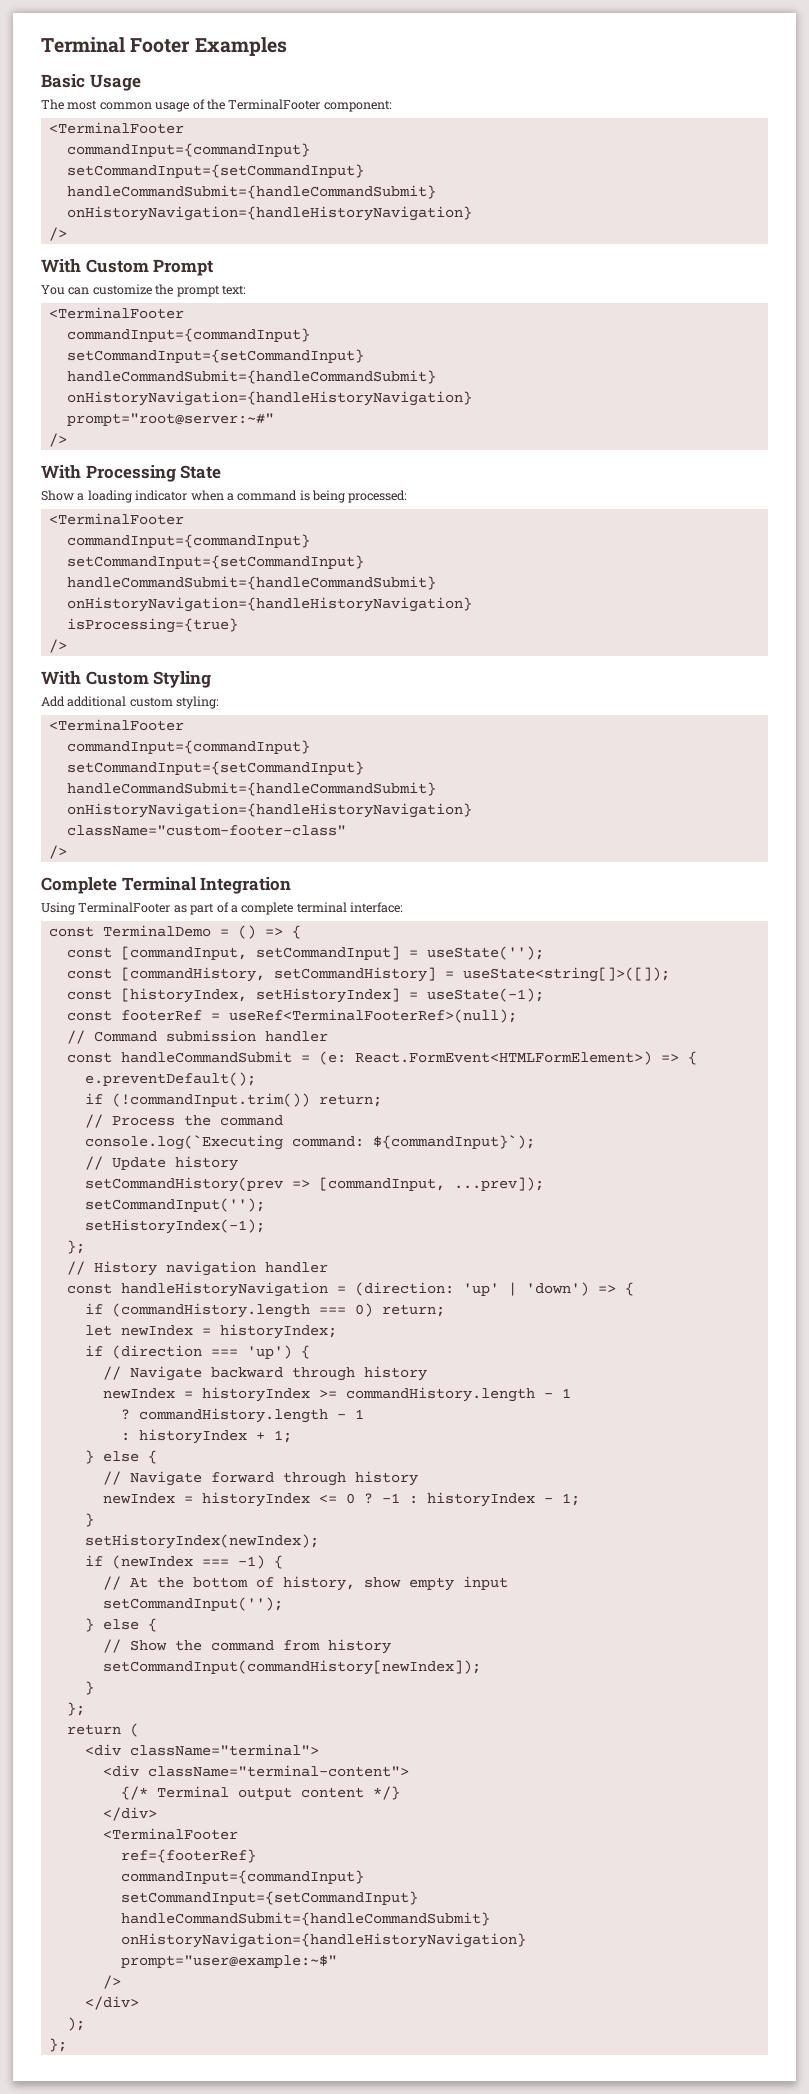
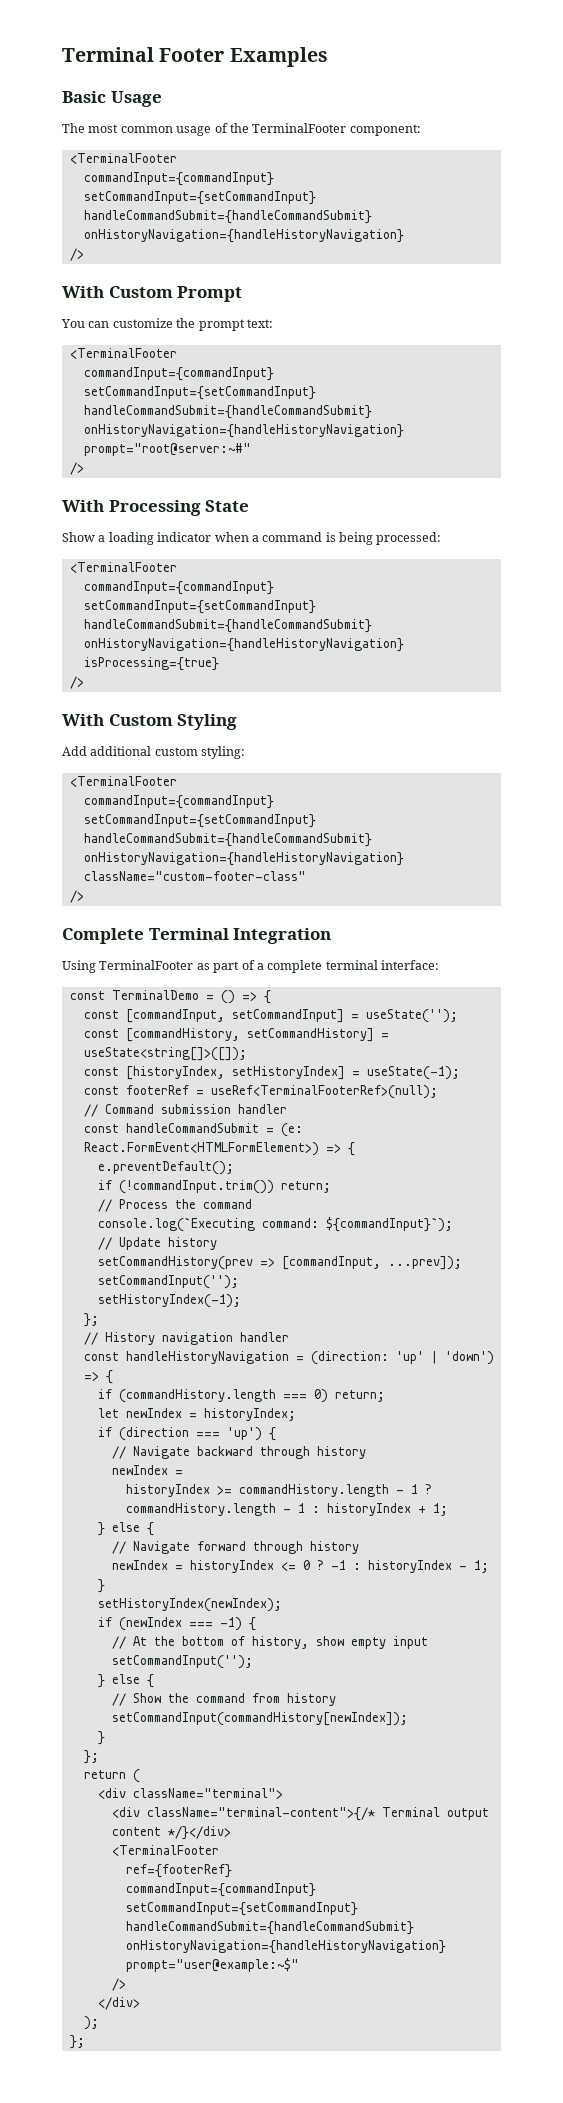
  // Navigate backward through history
- newIndex = historyIndex >= commandHistory.length - 1
- ? commandHistory.length - 1
- : historyIndex + 1;
+ newIndex =
+ historyIndex >= commandHistory.length - 1 ? commandHistory.length - 1 : historyIndex + 1;
- <div className="terminal-content">
- {/* Terminal output content */}
- </div>
+ <div className="terminal-content">{/* Terminal output content */}</div>

